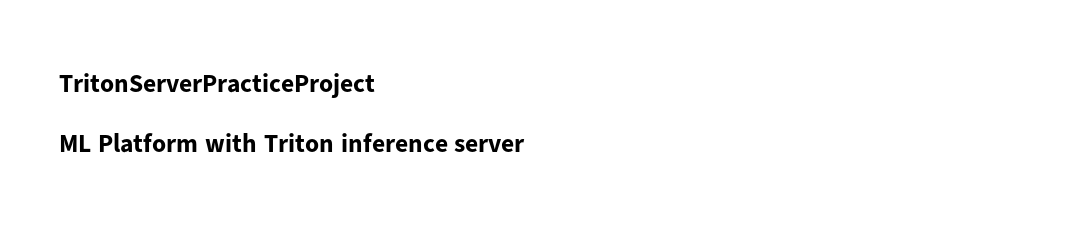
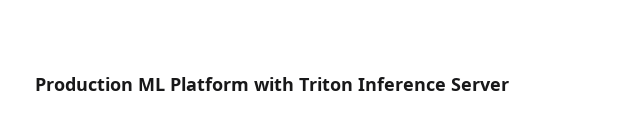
- TritonServerPracticeProject
- ML Platform with Triton inference server
+ Production ML Platform with Triton Inference Server

